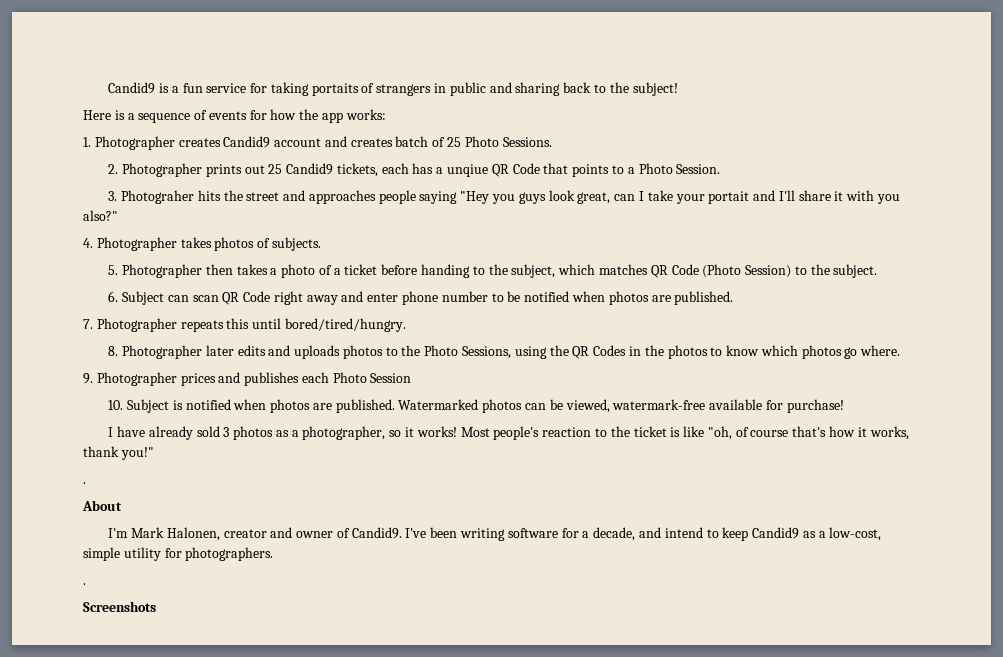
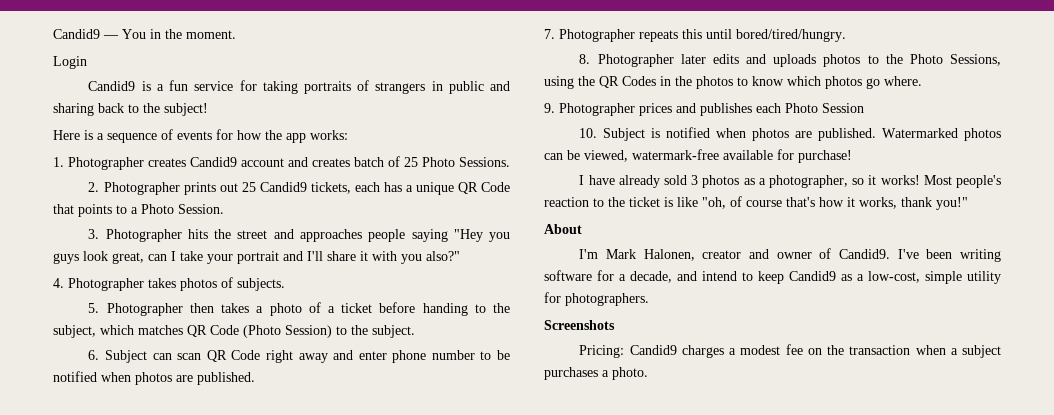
- Candid9 is a fun service for taking portaits of strangers in public and sharing back to the subject!
+ Candid9 — You in the moment.
+ Login
+ Candid9 is a fun service for taking portraits of strangers in public and sharing back to the subject!
- 2. Photographer prints out 25 Candid9 tickets, each has a unqiue QR Code that points to a Photo Session.
+ 2. Photographer prints out 25 Candid9 tickets, each has a unique QR Code that points to a Photo Session.
- 3. Photograher hits the street and approaches people saying "Hey you guys look great, can I take your portait and I'll share it with you also?"
+ 3. Photographer hits the street and approaches people saying "Hey you guys look great, can I take your portrait and I'll share it with you also?"
  Most people's reaction to the ticket is like "oh, of course that's how it works, thank you!"
- .
  I've been writing software for a decade, and intend to keep Candid9 as a low-cost, simple utility for photographers.
- .
  Screenshots
+ Pricing: Candid9 charges a modest fee on the transaction when a subject purchases a photo.

